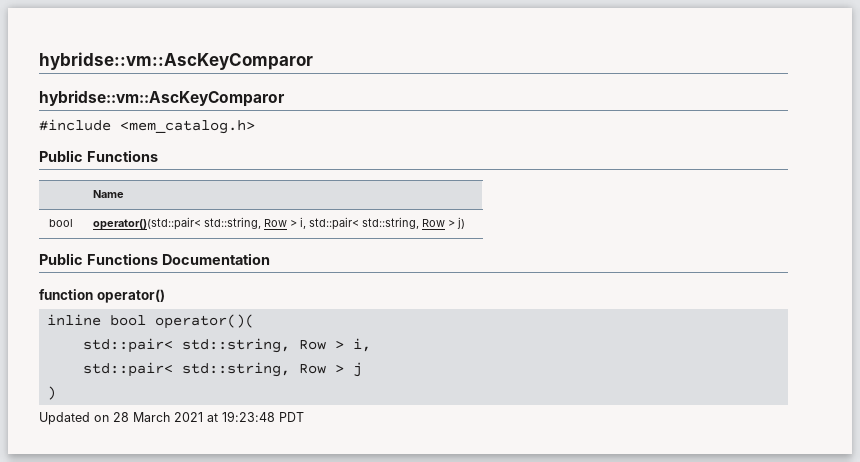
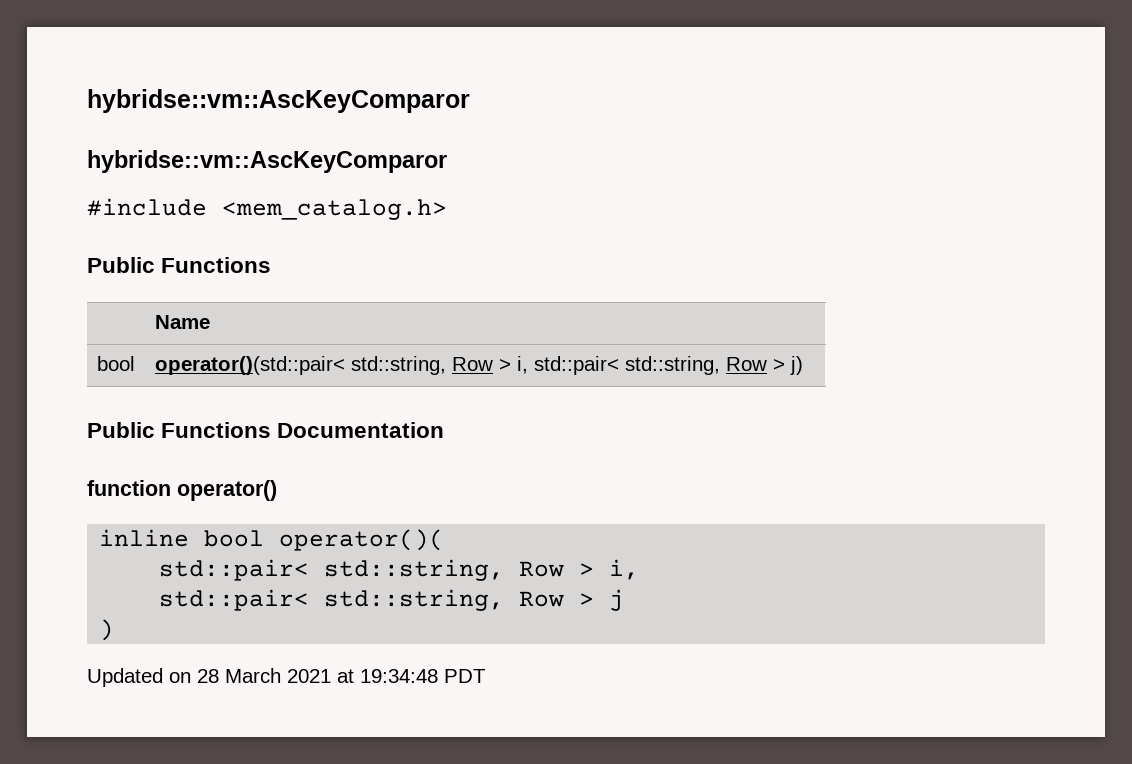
- Updated on 28 March 2021 at 19:23:48 PDT
+ Updated on 28 March 2021 at 19:34:48 PDT

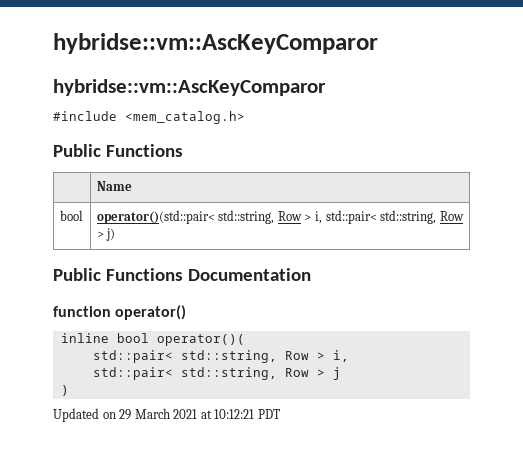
- Updated on 28 March 2021 at 19:34:48 PDT
+ Updated on 29 March 2021 at 10:12:21 PDT

